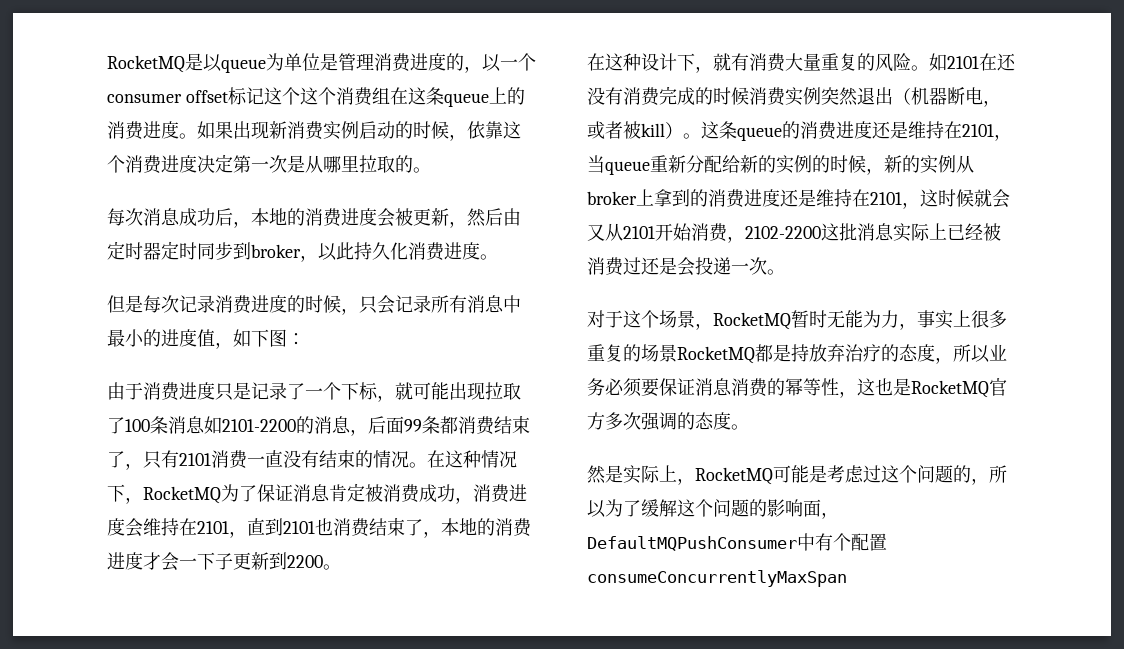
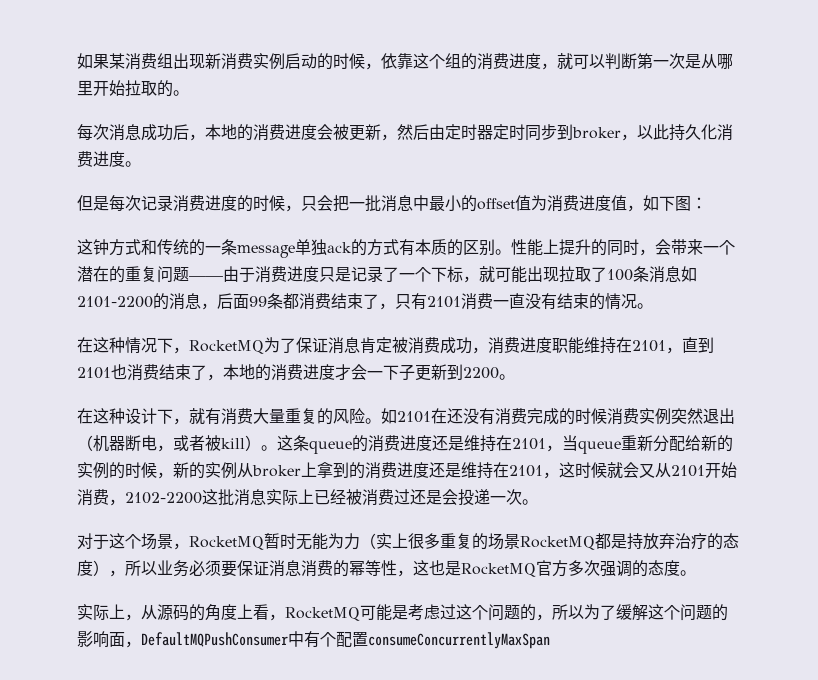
- RocketMQ是以queue为单位是管理消费进度的，以一个consumer offset标记这个这个消费组在这条queue上的消费进度。如果出现新消费实例启动的时候，依靠这个消费进度决定第一次是从哪里拉取的。
+ 如果某消费组出现新消费实例启动的时候，依靠这个组的消费进度，就可以判断第一次是从哪里开始拉取的。
- 但是每次记录消费进度的时候，只会记录所有消息中最小的进度值，如下图：
+ 但是每次记录消费进度的时候，只会把一批消息中最小的offset值为消费进度值，如下图：
- 由于消费进度只是记录了一个下标，就可能出现拉取了100条消息如2101-2200的消息，后面99条都消费结束了，只有2101消费一直没有结束的情况。在这种情况下，RocketMQ为了保证消息肯定被消费成功，消费进度会维持在2101，直到2101也消费结束了，本地的消费进度才会一下子更新到2200。
+ 这钟方式和传统的一条message单独ack的方式有本质的区别。性能上提升的同时，会带来一个潜在的重复问题——由于消费进度只是记录了一个下标，就可能出现拉取了100条消息如2101-2200的消息，后面99条都消费结束了，只有2101消费一直没有结束的情况。
+ 在这种情况下，RocketMQ为了保证消息肯定被消费成功，消费进度职能维持在2101，直到2101也消费结束了，本地的消费进度才会一下子更新到2200。
- 对于这个场景，RocketMQ暂时无能为力，事实上很多重复的场景RocketMQ都是持放弃治疗的态度，所以业务必须要保证消息消费的幂等性，这也是RocketMQ官方多次强调的态度。
+ 对于这个场景，RocketMQ暂时无能为力（实上很多重复的场景RocketMQ都是持放弃治疗的态度），所以业务必须要保证消息消费的幂等性，这也是RocketMQ官方多次强调的态度。
- 然是实际上，RocketMQ可能是考虑过这个问题的，所以为了缓解这个问题的影响面，DefaultMQPushConsumer中有个配置consumeConcurrentlyMaxSpan
+ 实际上，从源码的角度上看，RocketMQ可能是考虑过这个问题的，所以为了缓解这个问题的影响面，DefaultMQPushConsumer中有个配置consumeConcurrentlyMaxSpan

